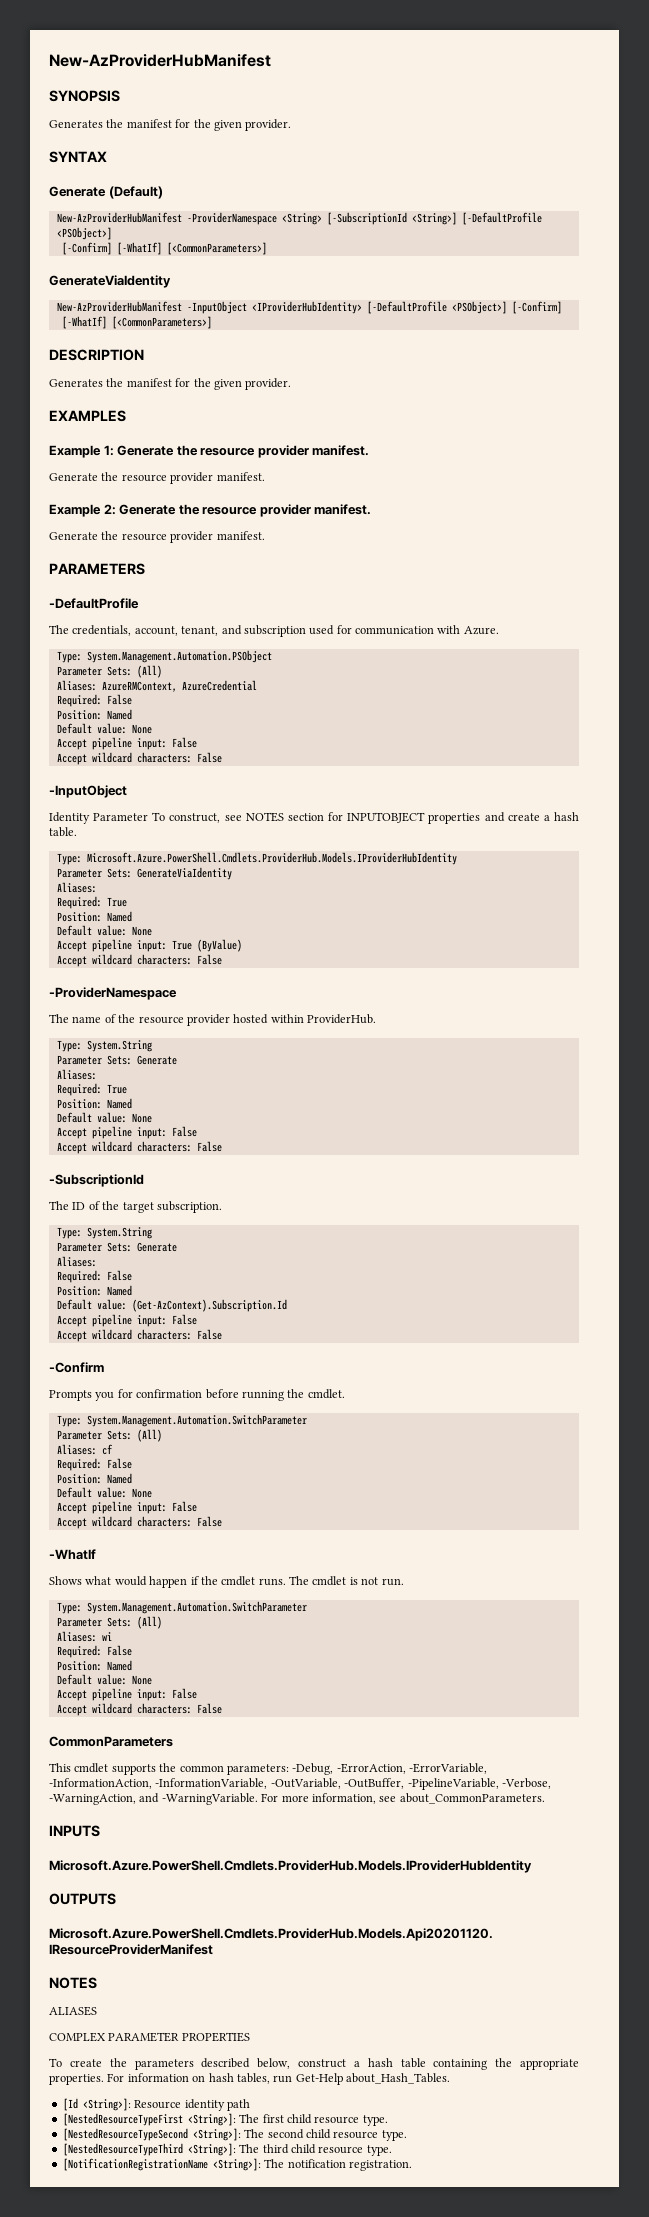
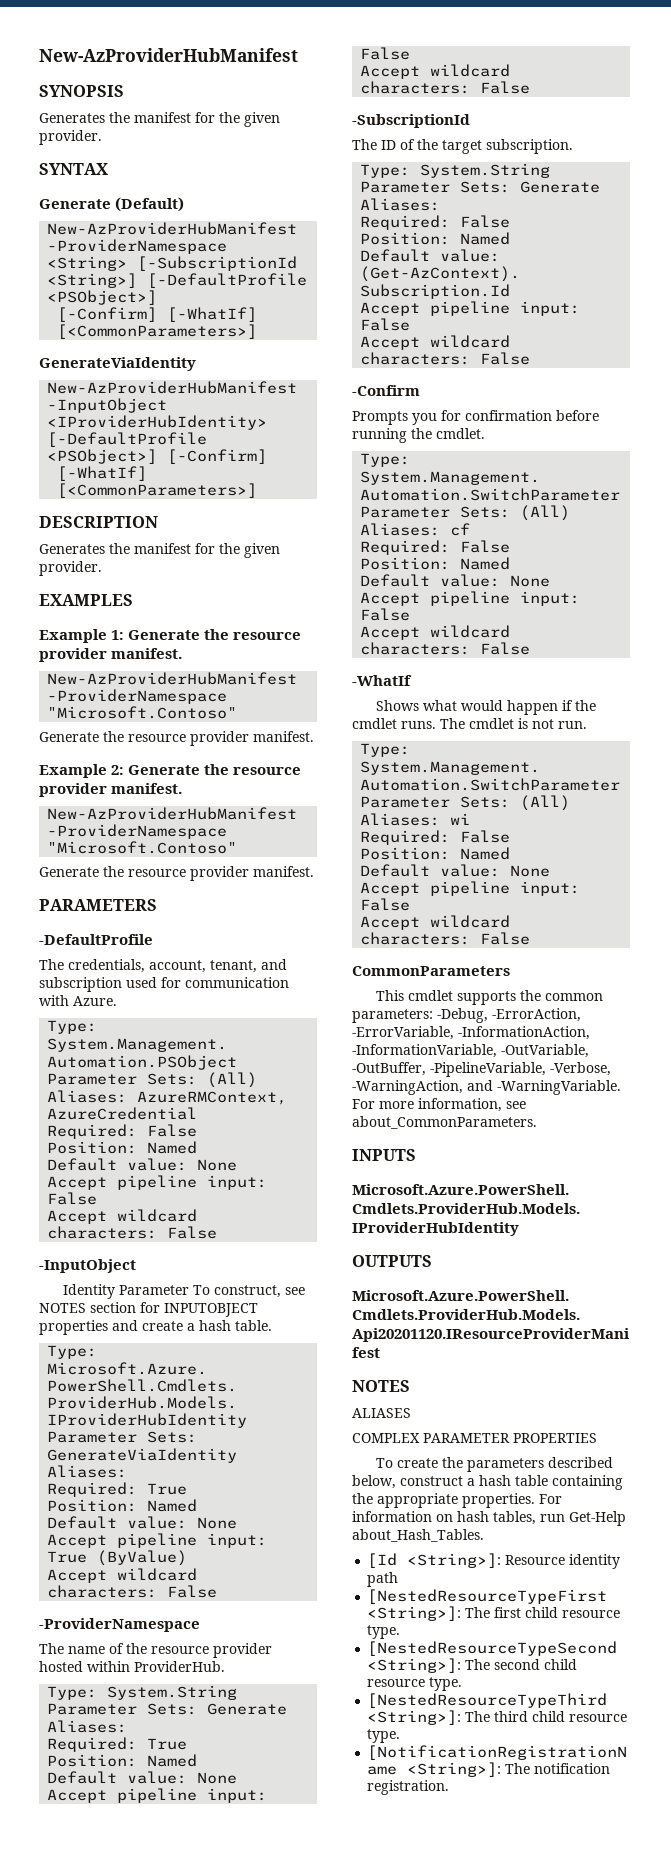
  Example 1: Generate the resource provider manifest.
+ New-AzProviderHubManifest -ProviderNamespace "Microsoft.Contoso"
  Example 2: Generate the resource provider manifest.
+ New-AzProviderHubManifest -ProviderNamespace "Microsoft.Contoso"

